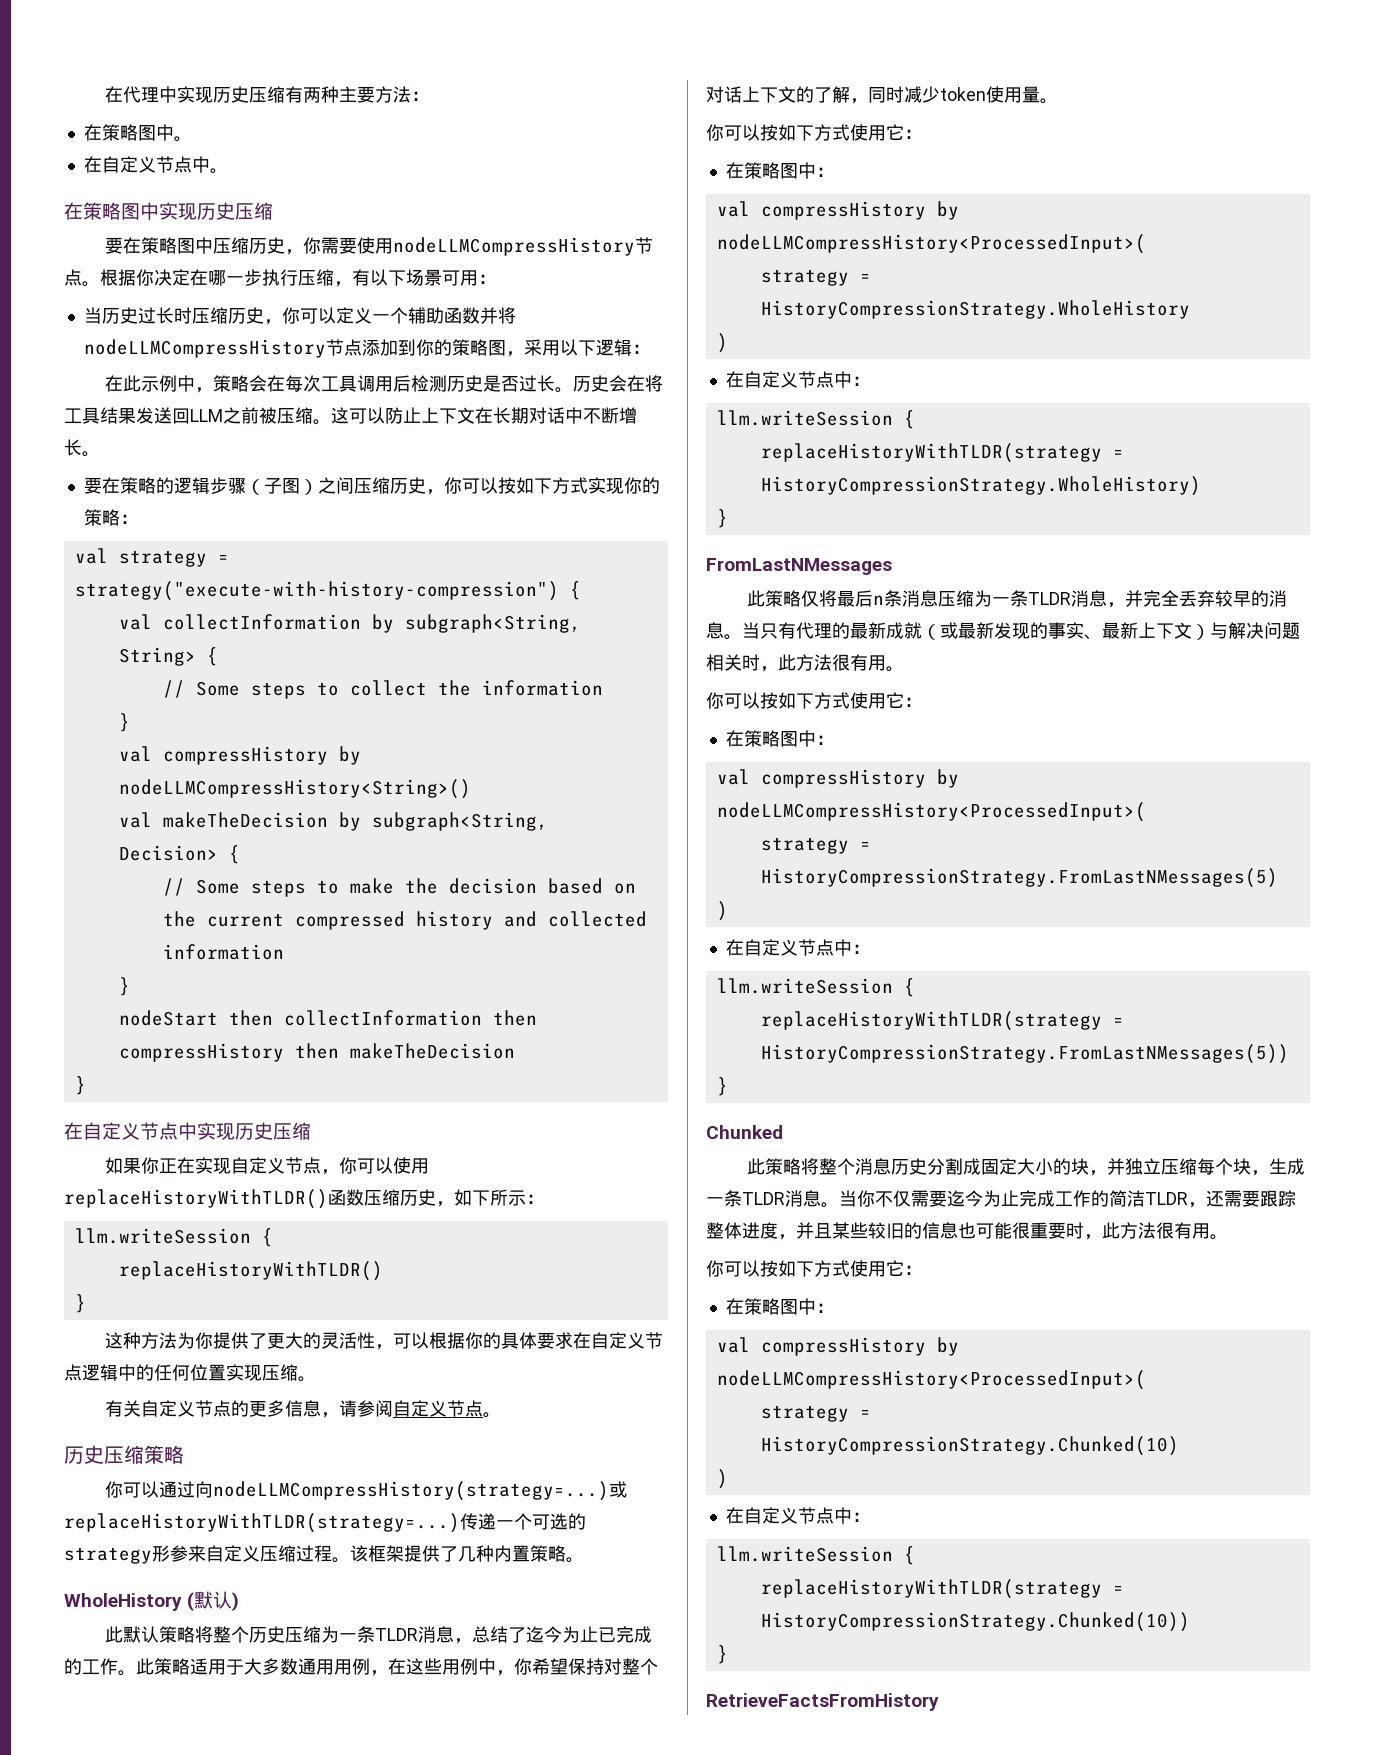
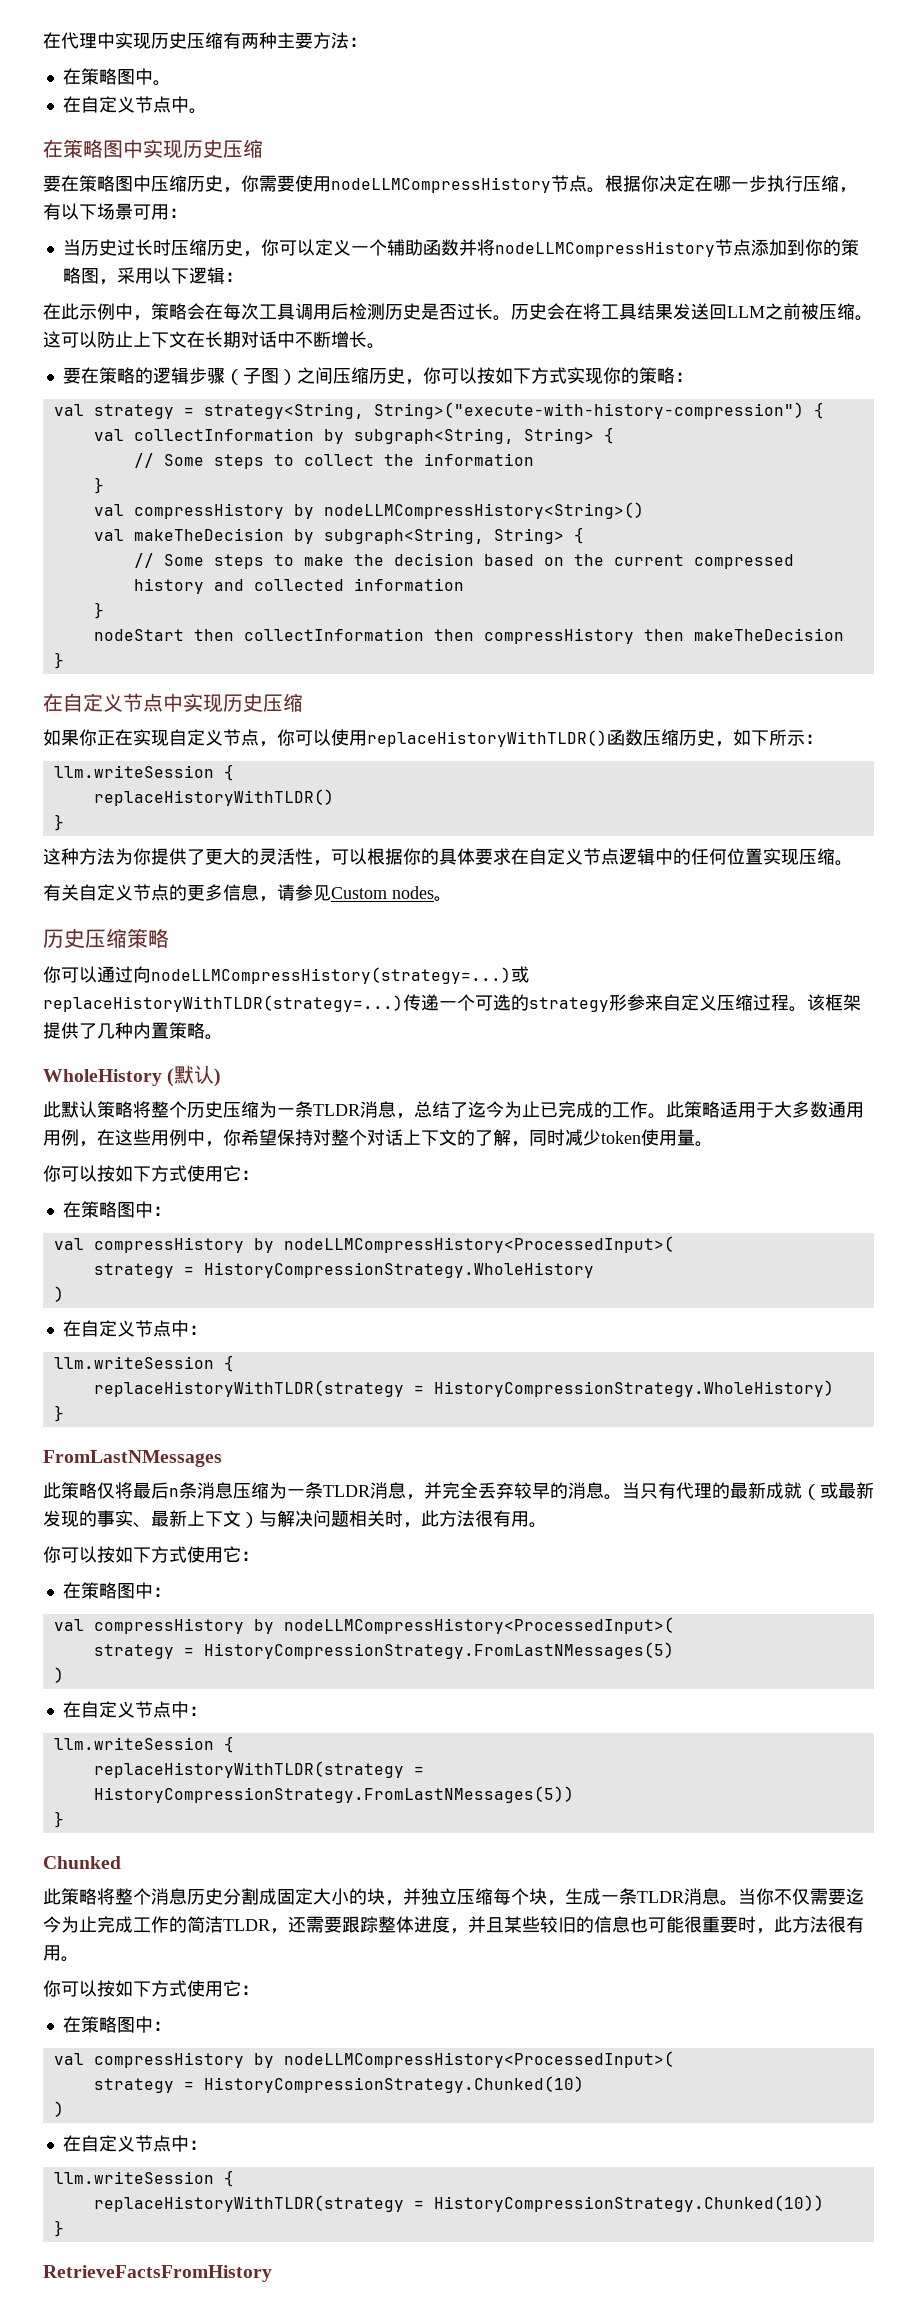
- val strategy = strategy("execute-with-history-compression") {
+ val strategy = strategy<String, String>("execute-with-history-compression") {
- val makeTheDecision by subgraph<String, Decision> {
+ val makeTheDecision by subgraph<String, String> {
- 有关自定义节点的更多信息，请参阅自定义节点。
+ 有关自定义节点的更多信息，请参见Custom nodes。

